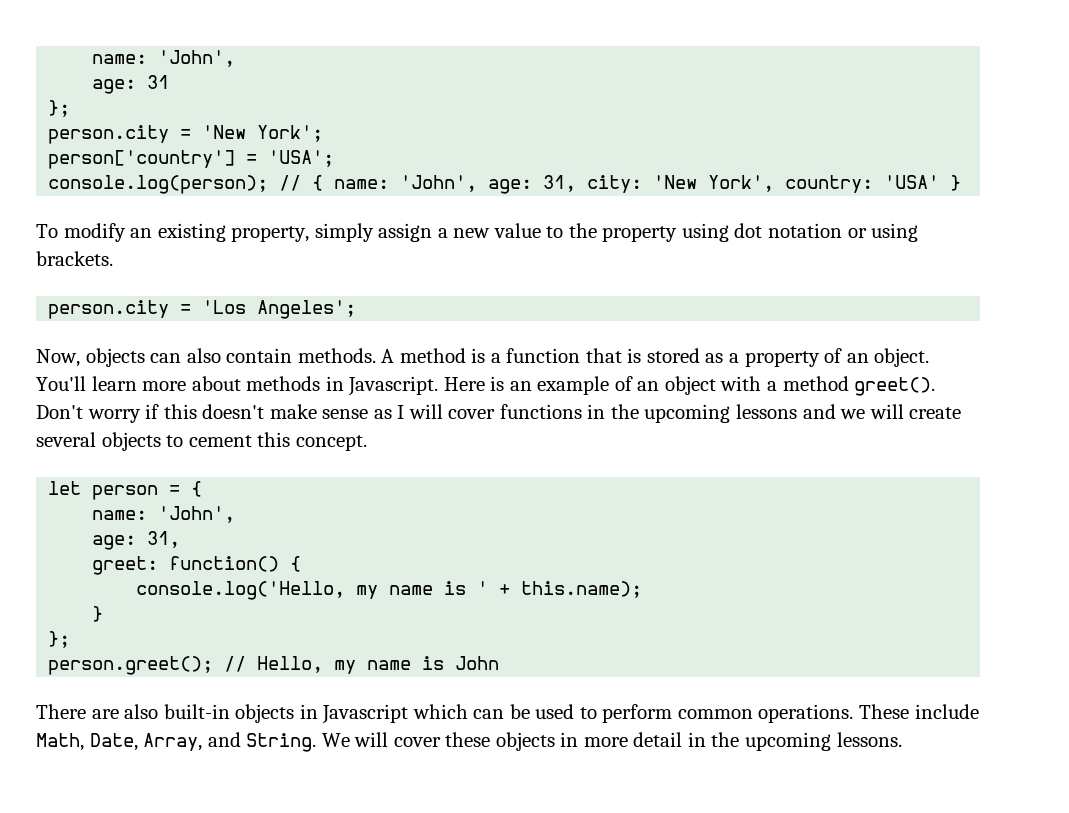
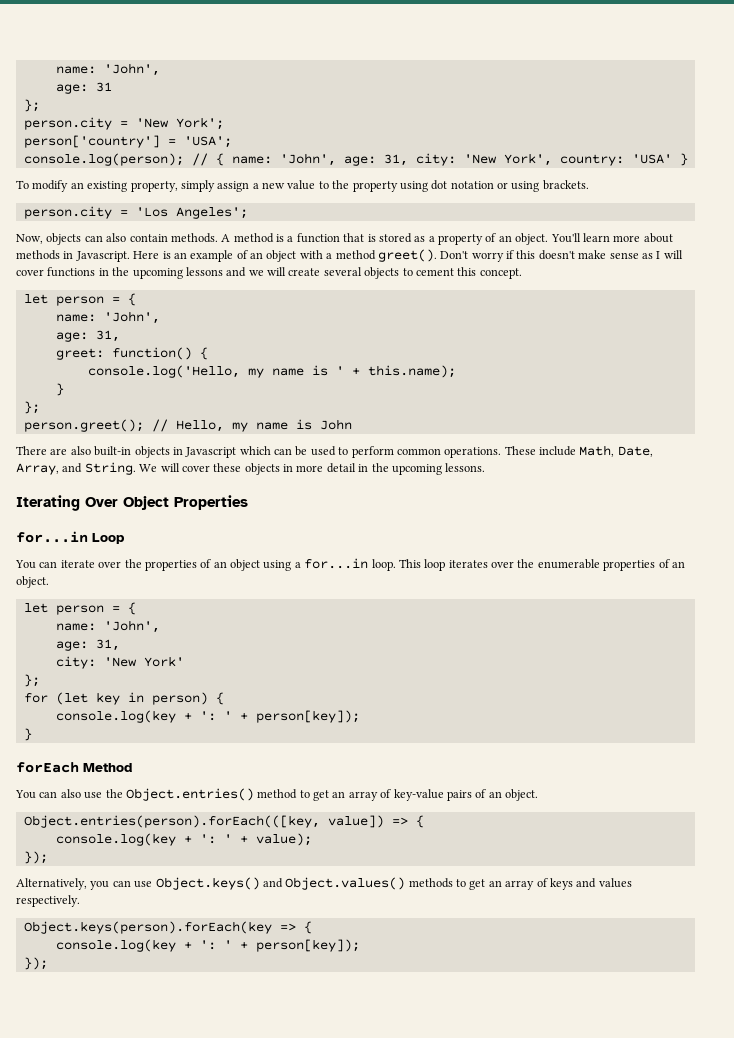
+ Iterating Over Object Properties
+ for...in Loop
+ You can iterate over the properties of an object using a for...in loop. This loop iterates over the enumerable properties of an object.
+ let person = {
+ name: 'John',
+ age: 31,
+ city: 'New York'
+ };
+ for (let key in person) {
+ console.log(key + ': ' + person[key]);
+ }
+ forEach Method
+ You can also use the Object.entries() method to get an array of key-value pairs of an object.
+ Object.entries(person).forEach(([key, value]) => {
+ console.log(key + ': ' + value);
+ });
+ Alternatively, you can use Object.keys() and Object.values() methods to get an array of keys and values respectively.
+ Object.keys(person).forEach(key => {
+ console.log(key + ': ' + person[key]);
+ });

